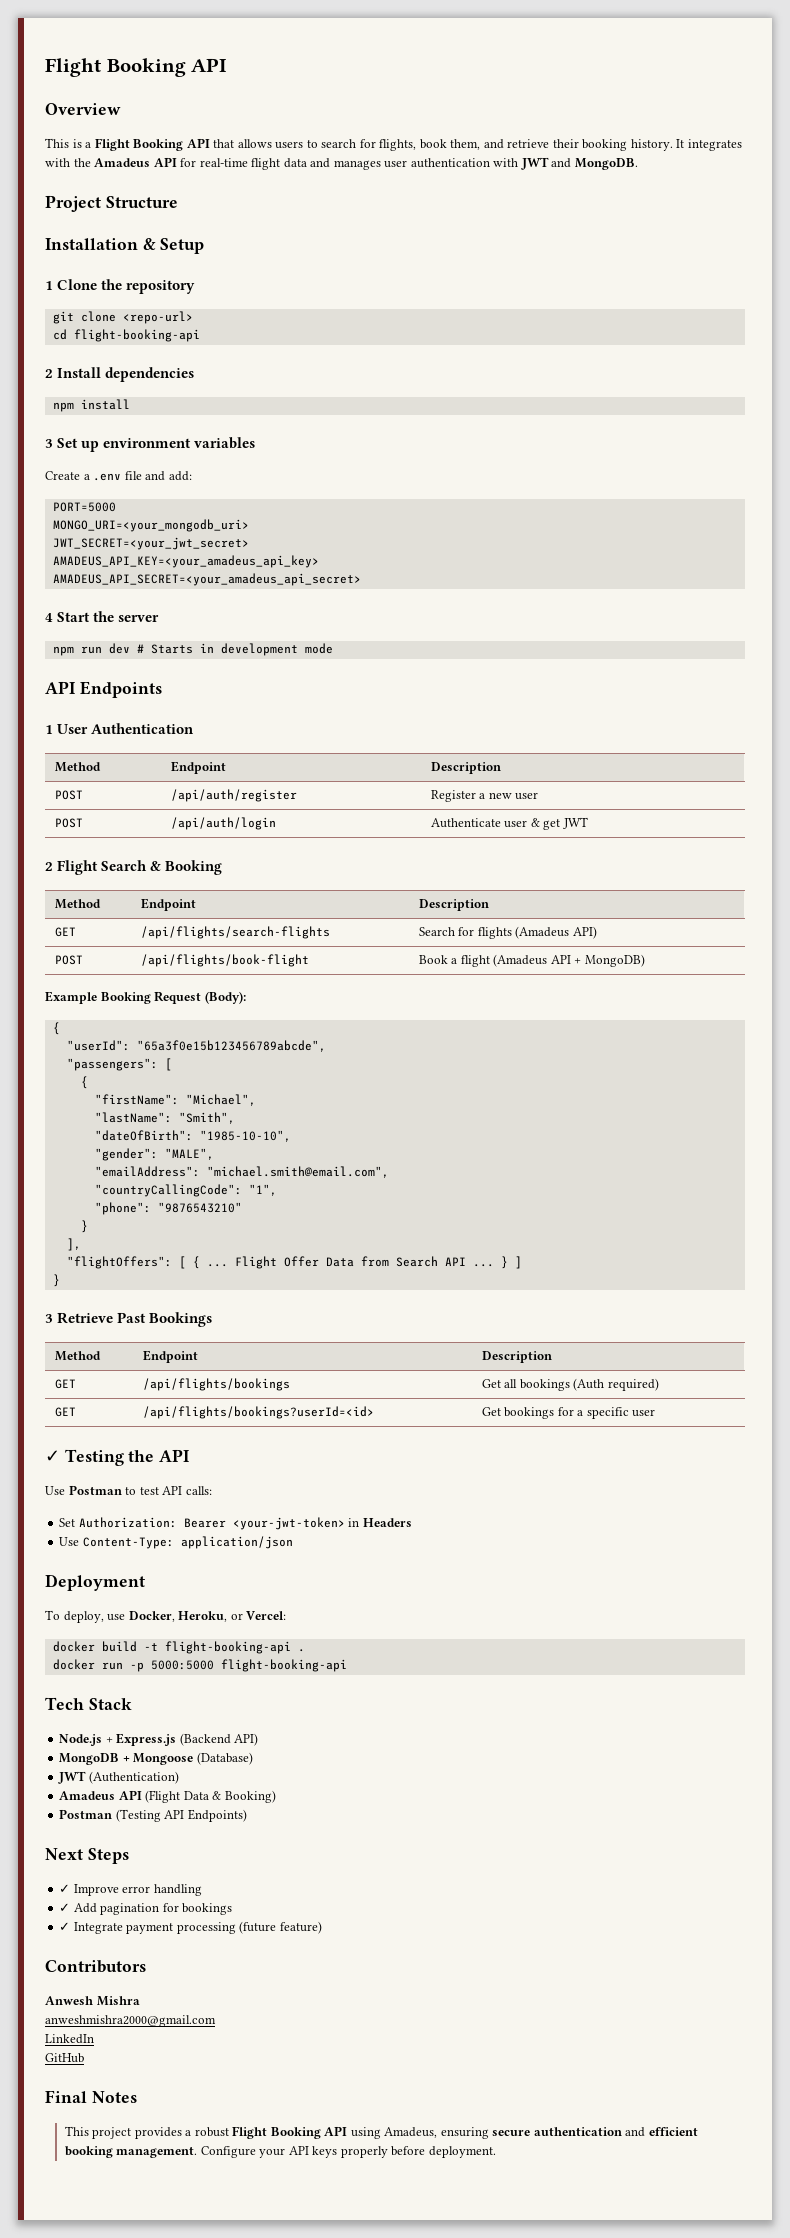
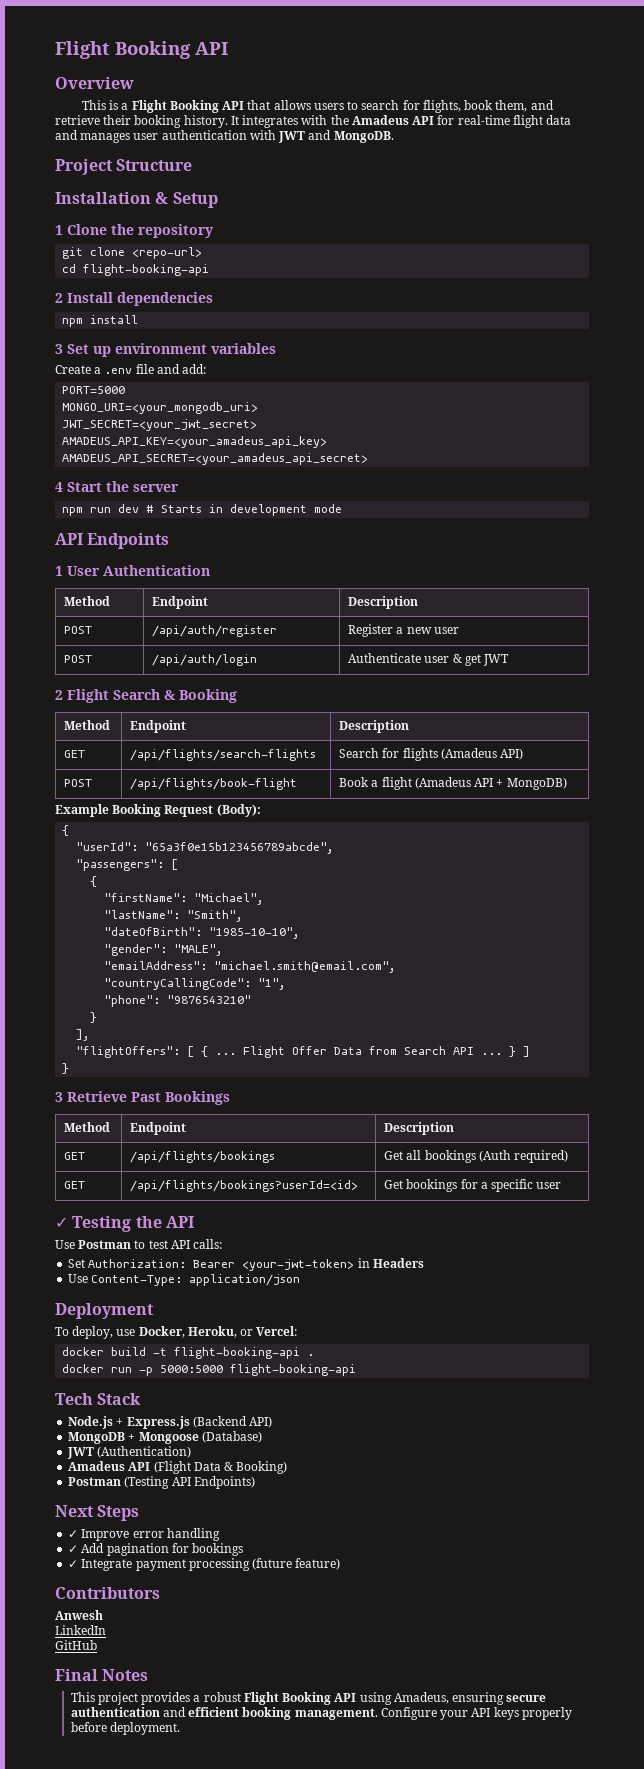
- Anwesh Mishra
- anweshmishra2000@gmail.com
+ Anwesh

